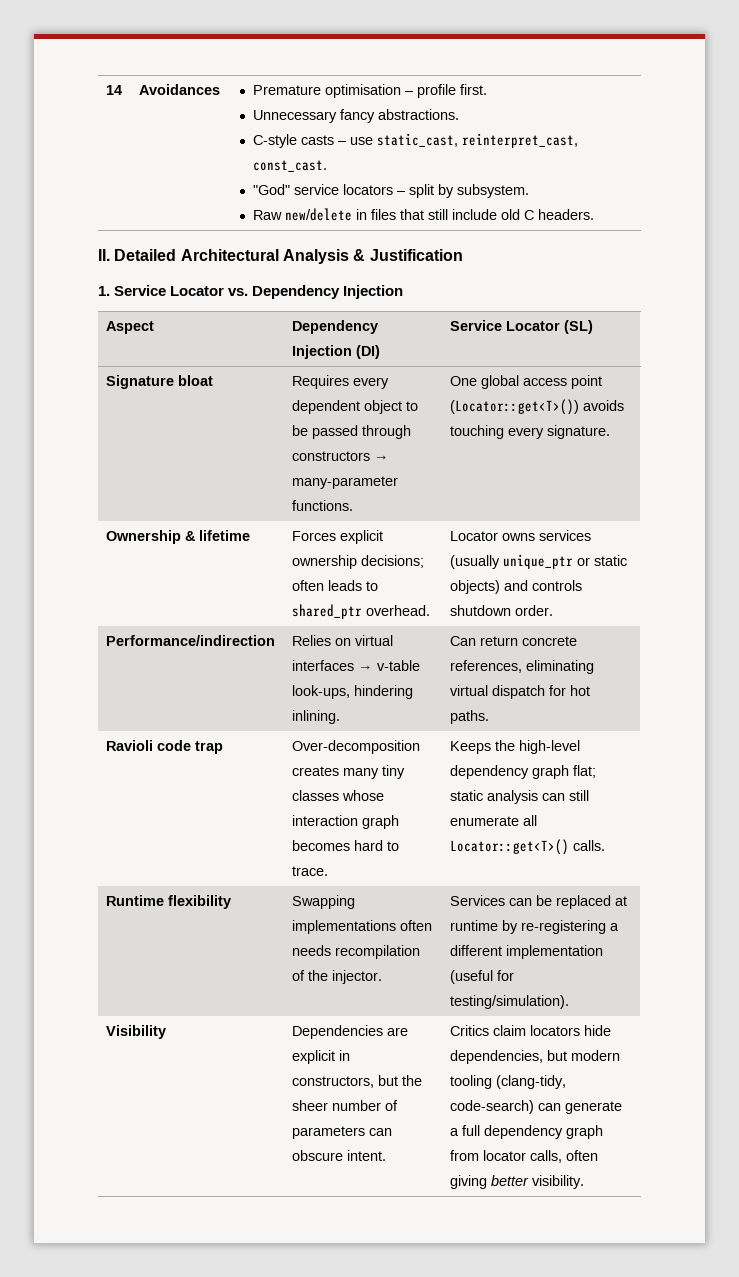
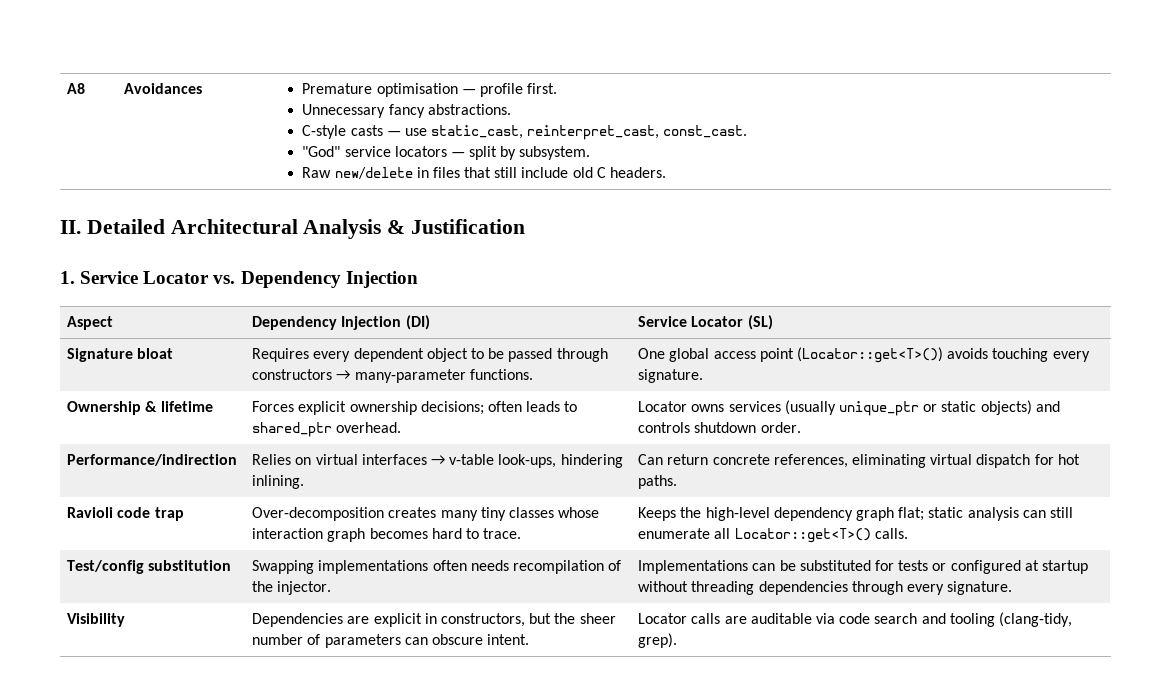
- 14 | Avoidances | Premature optimisation – profile first.
+ A8 | Avoidances | Premature optimisation — profile first.
  Unnecessary fancy abstractions.
- C‑style casts – use static_cast, reinterpret_cast, const_cast.
- "God" service locators – split by subsystem.
+ C‑style casts — use static_cast, reinterpret_cast, const_cast.
+ "God" service locators — split by subsystem.
- Runtime flexibility | Swapping implementations often needs recompilation of the injector. | Services can be replaced at runtime by re‑registering a different implementation (useful for testing/simulation).
+ Test/config substitution | Swapping implementations often needs recompilation of the injector. | Implementations can be substituted for tests or configured at startup without threading dependencies through every signature.
- Visibility | Dependencies are explicit in constructors, but the sheer number of parameters can obscure intent. | Critics claim locators hide dependencies, but modern tooling (clang‑tidy, code‑search) can generate a full dependency graph from locator calls, often giving better visibility.
+ Visibility | Dependencies are explicit in constructors, but the sheer number of parameters can obscure intent. | Locator calls are auditable via code search and tooling (clang‑tidy, grep).

